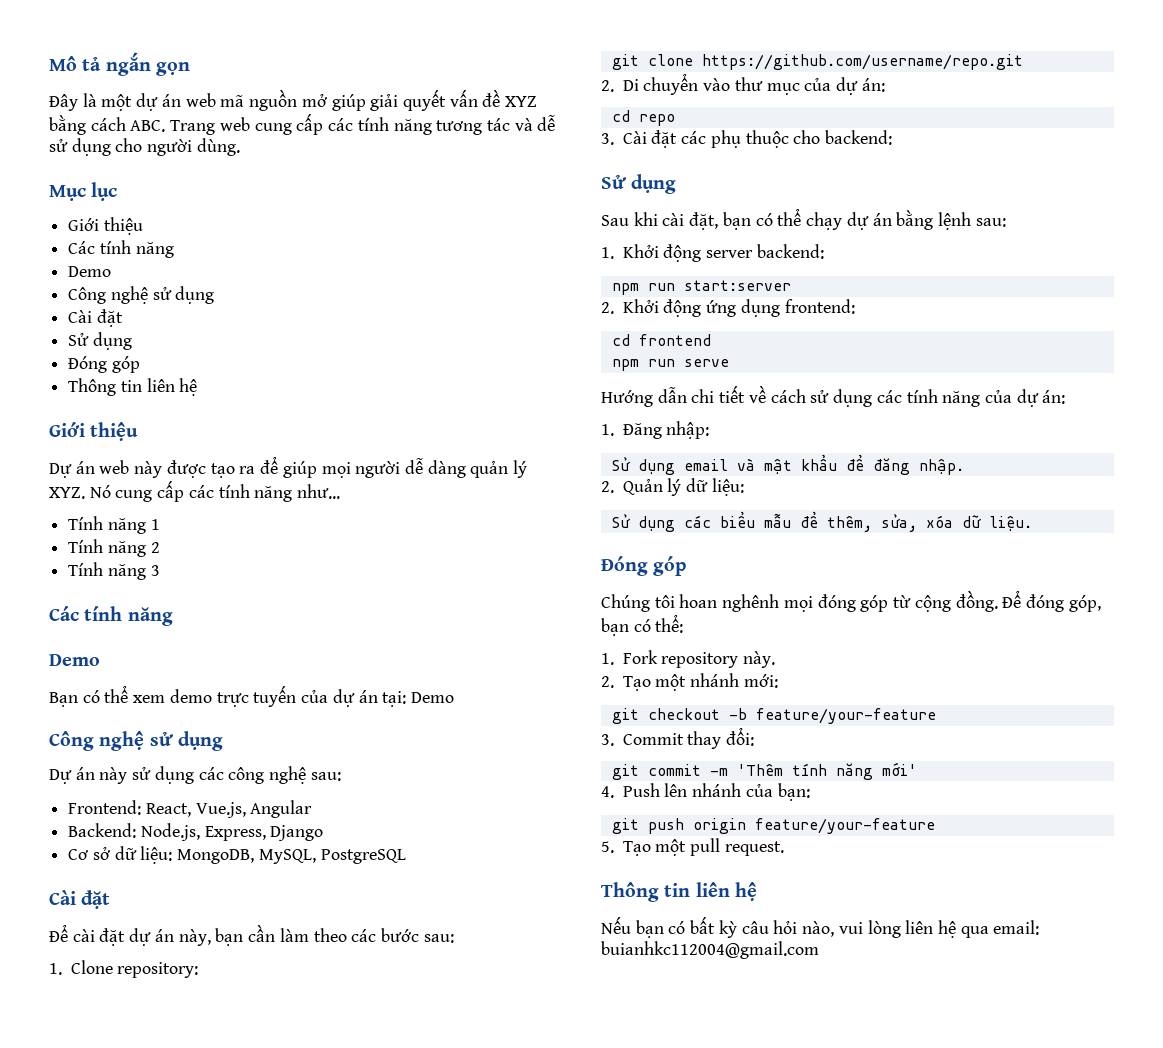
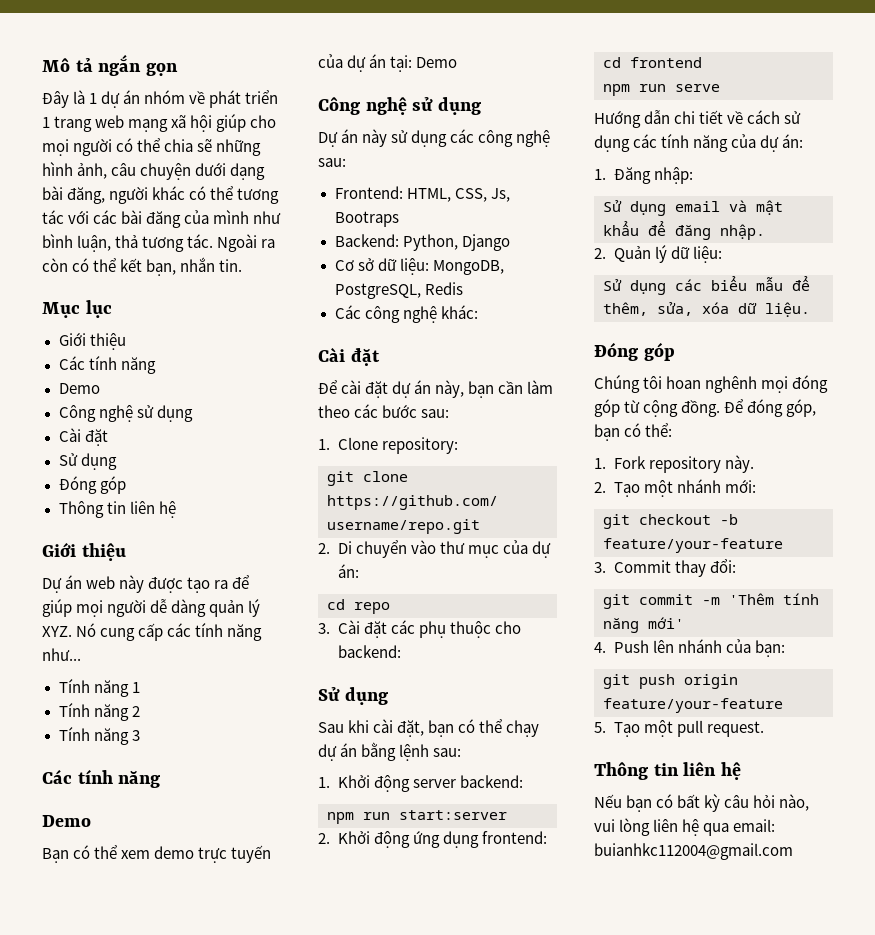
- Đây là một dự án web mã nguồn mở giúp giải quyết vấn đề XYZ bằng cách ABC. Trang web cung cấp các tính năng tương tác và dễ sử dụng cho người dùng.
+ Đây là 1 dự án nhóm về phát triển 1 trang web mạng xã hội giúp cho mọi người có thể chia sẽ những hình ảnh, câu chuyện dưới dạng bài đăng, người khác có thể tương tác với các bài đăng của mình như bình luận, thả tương tác. Ngoài ra còn có thể kết bạn, nhắn tin.
- Frontend: React, Vue.js, Angular
+ Frontend: HTML, CSS, Js, Bootraps
- Backend: Node.js, Express, Django
+ Backend: Python, Django
- Cơ sở dữ liệu: MongoDB, MySQL, PostgreSQL
+ Cơ sở dữ liệu: MongoDB, PostgreSQL, Redis
+ Các công nghệ khác:

